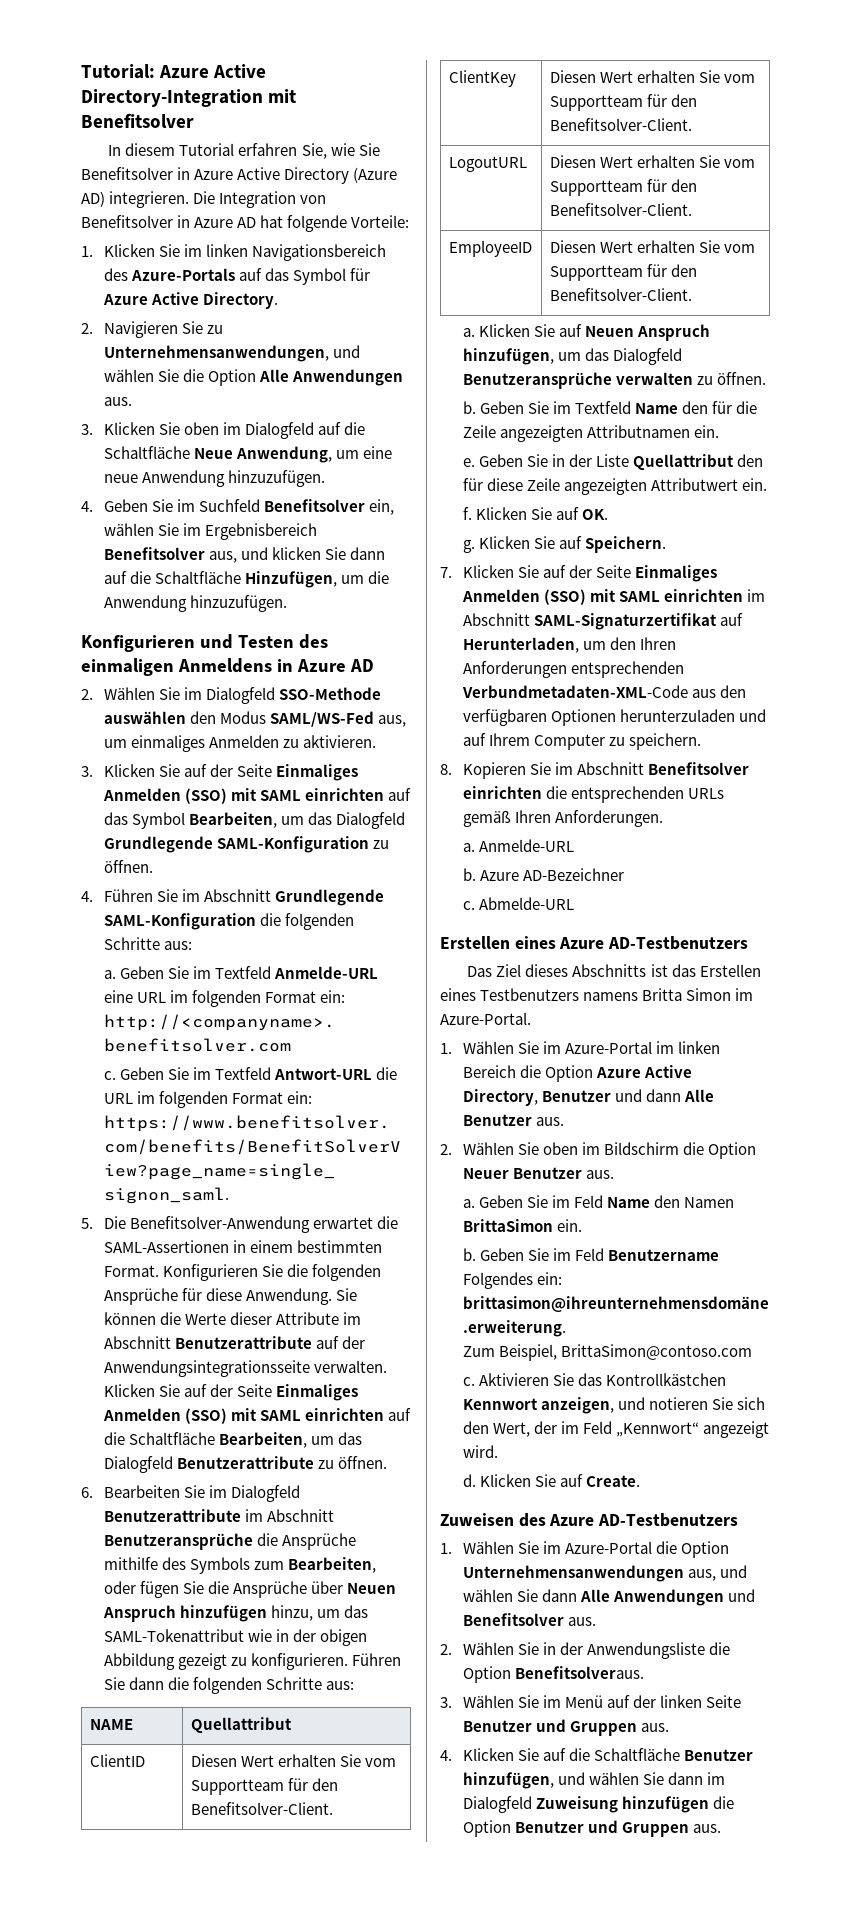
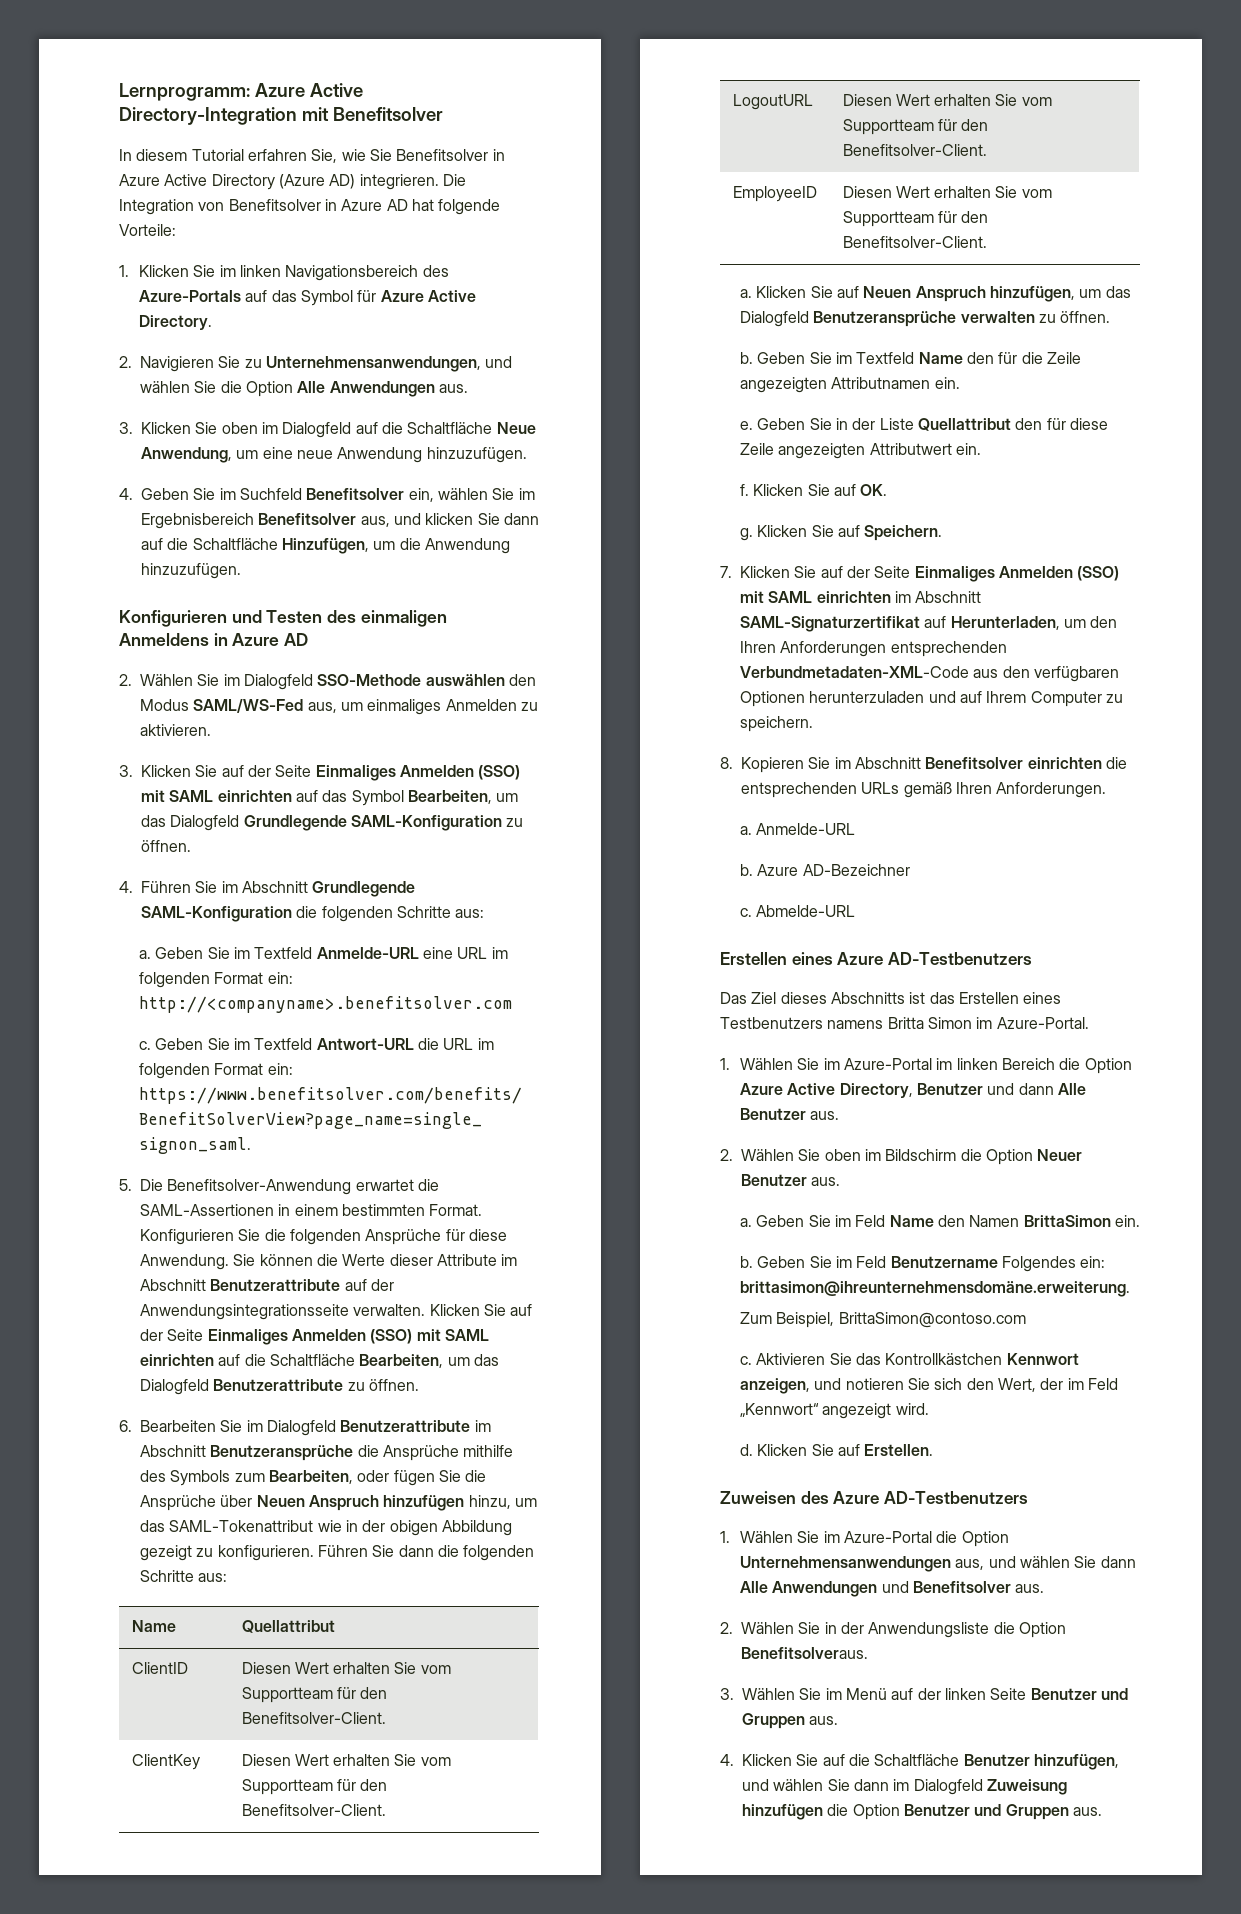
- Tutorial: Azure Active Directory-Integration mit Benefitsolver
+ Lernprogramm: Azure Active Directory-Integration mit Benefitsolver
- NAME | Quellattribut
+ Name | Quellattribut
- Klicken Sie auf Create.
+ Klicken Sie auf Erstellen.

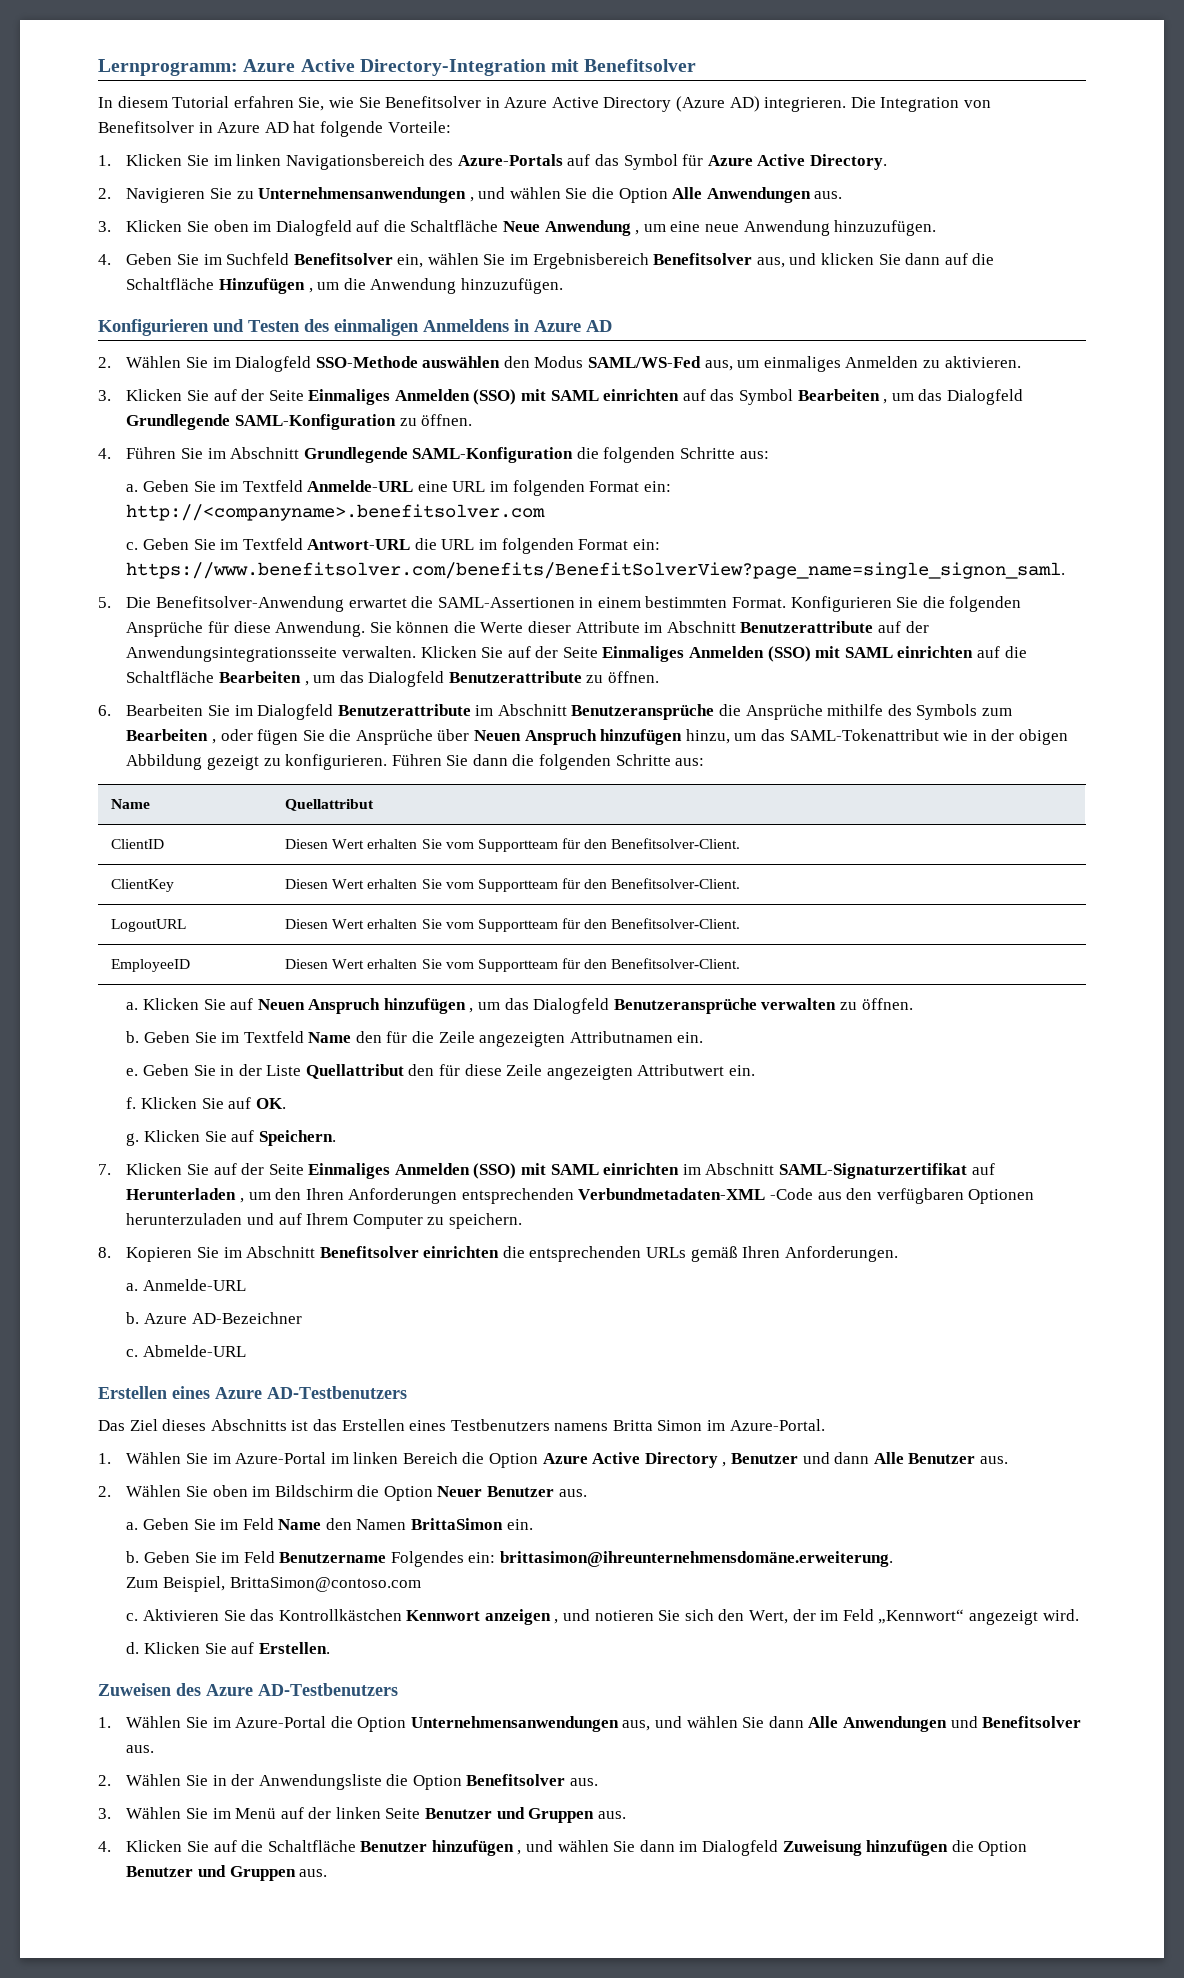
- 2. Navigieren Sie zu Unternehmensanwendungen, und wählen Sie die Option Alle Anwendungen aus.
+ 2. Navigieren Sie zu Unternehmensanwendungen , und wählen Sie die Option Alle Anwendungen aus.
- 3. Klicken Sie oben im Dialogfeld auf die Schaltfläche Neue Anwendung, um eine neue Anwendung hinzuzufügen.
+ 3. Klicken Sie oben im Dialogfeld auf die Schaltfläche Neue Anwendung , um eine neue Anwendung hinzuzufügen.
- 4. Geben Sie im Suchfeld Benefitsolver ein, wählen Sie im Ergebnisbereich Benefitsolver aus, und klicken Sie dann auf die Schaltfläche Hinzufügen, um die Anwendung hinzuzufügen.
+ 4. Geben Sie im Suchfeld Benefitsolver ein, wählen Sie im Ergebnisbereich Benefitsolver aus, und klicken Sie dann auf die Schaltfläche Hinzufügen , um die Anwendung hinzuzufügen.
- 3. Klicken Sie auf der Seite Einmaliges Anmelden (SSO) mit SAML einrichten auf das Symbol Bearbeiten, um das Dialogfeld Grundlegende SAML-Konfiguration zu öffnen.
+ 3. Klicken Sie auf der Seite Einmaliges Anmelden (SSO) mit SAML einrichten auf das Symbol Bearbeiten , um das Dialogfeld Grundlegende SAML-Konfiguration zu öffnen.
- Klicken Sie auf der Seite Einmaliges Anmelden (SSO) mit SAML einrichten auf die Schaltfläche Bearbeiten, um das Dialogfeld Benutzerattribute zu öffnen.
+ Klicken Sie auf der Seite Einmaliges Anmelden (SSO) mit SAML einrichten auf die Schaltfläche Bearbeiten , um das Dialogfeld Benutzerattribute zu öffnen.
- 6. Bearbeiten Sie im Dialogfeld Benutzerattribute im Abschnitt Benutzeransprüche die Ansprüche mithilfe des Symbols zum Bearbeiten, oder fügen Sie die Ansprüche über Neuen Anspruch hinzufügen hinzu, um das SAML-Tokenattribut wie in der obigen Abbildung gezeigt zu konfigurieren.
+ 6. Bearbeiten Sie im Dialogfeld Benutzerattribute im Abschnitt Benutzeransprüche die Ansprüche mithilfe des Symbols zum Bearbeiten , oder fügen Sie die Ansprüche über Neuen Anspruch hinzufügen hinzu, um das SAML-Tokenattribut wie in der obigen Abbildung gezeigt zu konfigurieren.
- Klicken Sie auf Neuen Anspruch hinzufügen, um das Dialogfeld Benutzeransprüche verwalten zu öffnen.
+ Klicken Sie auf Neuen Anspruch hinzufügen , um das Dialogfeld Benutzeransprüche verwalten zu öffnen.
- 7. Klicken Sie auf der Seite Einmaliges Anmelden (SSO) mit SAML einrichten im Abschnitt SAML-Signaturzertifikat auf Herunterladen, um den Ihren Anforderungen entsprechenden Verbundmetadaten-XML-Code aus den verfügbaren Optionen herunterzuladen und auf Ihrem Computer zu speichern.
+ 7. Klicken Sie auf der Seite Einmaliges Anmelden (SSO) mit SAML einrichten im Abschnitt SAML-Signaturzertifikat auf Herunterladen , um den Ihren Anforderungen entsprechenden Verbundmetadaten-XML -Code aus den verfügbaren Optionen herunterzuladen und auf Ihrem Computer zu speichern.
- 1. Wählen Sie im Azure-Portal im linken Bereich die Option Azure Active Directory, Benutzer und dann Alle Benutzer aus.
+ 1. Wählen Sie im Azure-Portal im linken Bereich die Option Azure Active Directory , Benutzer und dann Alle Benutzer aus.
- Aktivieren Sie das Kontrollkästchen Kennwort anzeigen, und notieren Sie sich den Wert, der im Feld „Kennwort“ angezeigt wird.
+ Aktivieren Sie das Kontrollkästchen Kennwort anzeigen , und notieren Sie sich den Wert, der im Feld „Kennwort“ angezeigt wird.
- 2. Wählen Sie in der Anwendungsliste die Option Benefitsolveraus.
+ 2. Wählen Sie in der Anwendungsliste die Option Benefitsolver aus.
- 4. Klicken Sie auf die Schaltfläche Benutzer hinzufügen, und wählen Sie dann im Dialogfeld Zuweisung hinzufügen die Option Benutzer und Gruppen aus.
+ 4. Klicken Sie auf die Schaltfläche Benutzer hinzufügen , und wählen Sie dann im Dialogfeld Zuweisung hinzufügen die Option Benutzer und Gruppen aus.

